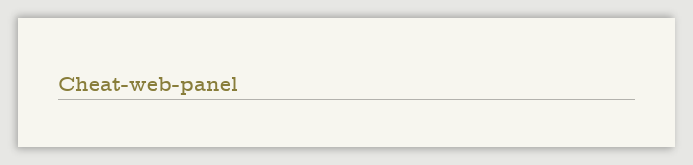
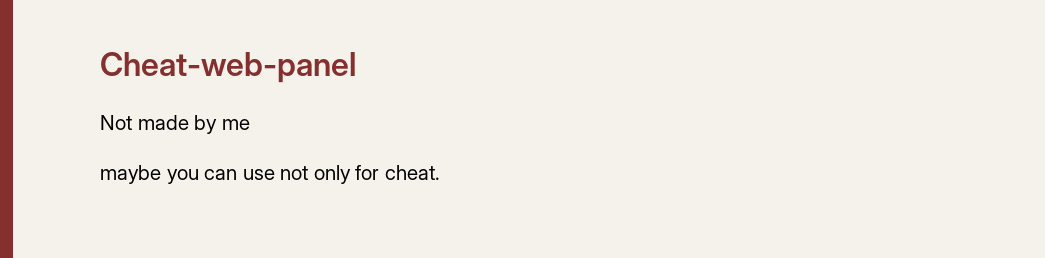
+ Not made by me
+ maybe you can use not only for cheat.

